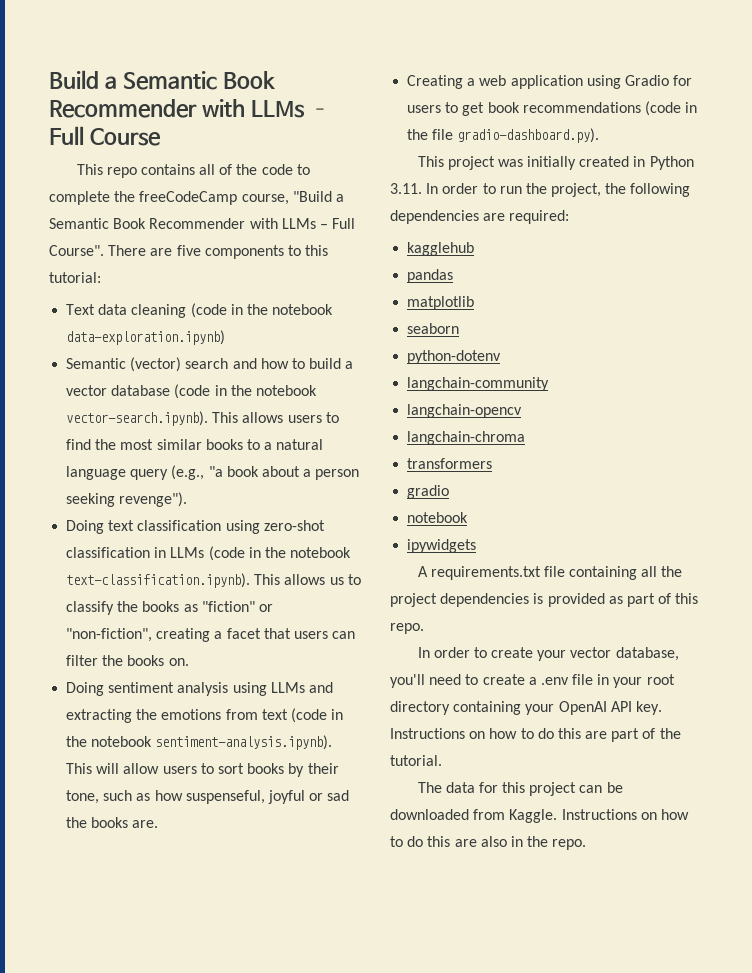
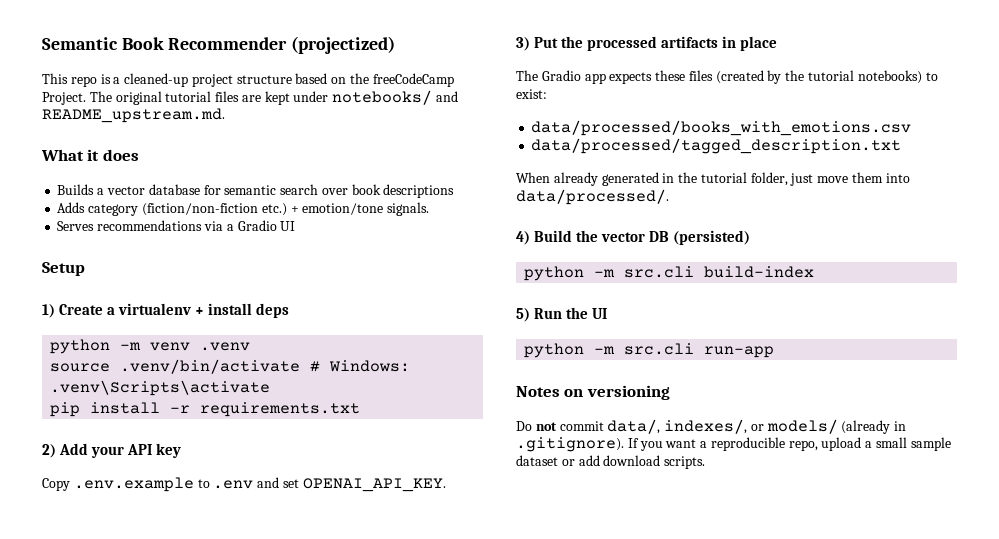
- Build a Semantic Book Recommender with LLMs – Full Course
- This repo contains all of the code to complete the freeCodeCamp course, "Build a Semantic Book Recommender with LLMs – Full Course". There are five components to this tutorial:
- Text data cleaning (code in the notebook data-exploration.ipynb)
- Semantic (vector) search and how to build a vector database (code in the notebook vector-search.ipynb). This allows users to find the most similar books to a natural language query (e.g., "a book about a person seeking revenge").
- Doing text classification using zero-shot classification in LLMs (code in the notebook text-classification.ipynb). This allows us to classify the books as "fiction" or "non-fiction", creating a facet that users can filter the books on.
- Doing sentiment analysis using LLMs and extracting the emotions from text (code in the notebook sentiment-analysis.ipynb). This will allow users to sort books by their tone, such as how suspenseful, joyful or sad the books are.
- Creating a web application using Gradio for users to get book recommendations (code in the file gradio-dashboard.py).
- This project was initially created in Python 3.11. In order to run the project, the following dependencies are required:
- kagglehub
- pandas
- matplotlib
- seaborn
- python-dotenv
- langchain-community
- langchain-opencv
- langchain-chroma
- transformers
- gradio
- notebook
- ipywidgets
- A requirements.txt file containing all the project dependencies is provided as part of this repo.
- In order to create your vector database, you'll need to create a .env file in your root directory containing your OpenAI API key. Instructions on how to do this are part of the tutorial.
- The data for this project can be downloaded from Kaggle. Instructions on how to do this are also in the repo.
+ Semantic Book Recommender (projectized)
+ This repo is a cleaned-up project structure based on the freeCodeCamp Project. The original tutorial files are kept under notebooks/ and README_upstream.md.
+ What it does
+ Builds a vector database for semantic search over book descriptions
+ Adds category (fiction/non-fiction etc.) + emotion/tone signals.
+ Serves recommendations via a Gradio UI
+ Setup
+ 1) Create a virtualenv + install deps
+ python -m venv .venv
+ source .venv/bin/activate # Windows: .venv\Scripts\activate
+ pip install -r requirements.txt
+ 2) Add your API key
+ Copy .env.example to .env and set OPENAI_API_KEY.
+ 3) Put the processed artifacts in place
+ The Gradio app expects these files (created by the tutorial notebooks) to exist:
+ data/processed/books_with_emotions.csv
+ data/processed/tagged_description.txt
+ When already generated in the tutorial folder, just move them into data/processed/.
+ 4) Build the vector DB (persisted)
+ python -m src.cli build-index
+ 5) Run the UI
+ python -m src.cli run-app
+ Notes on versioning
+ Do not commit data/, indexes/, or models/ (already in .gitignore). If you want a reproducible repo, upload a small sample dataset or add download scripts.

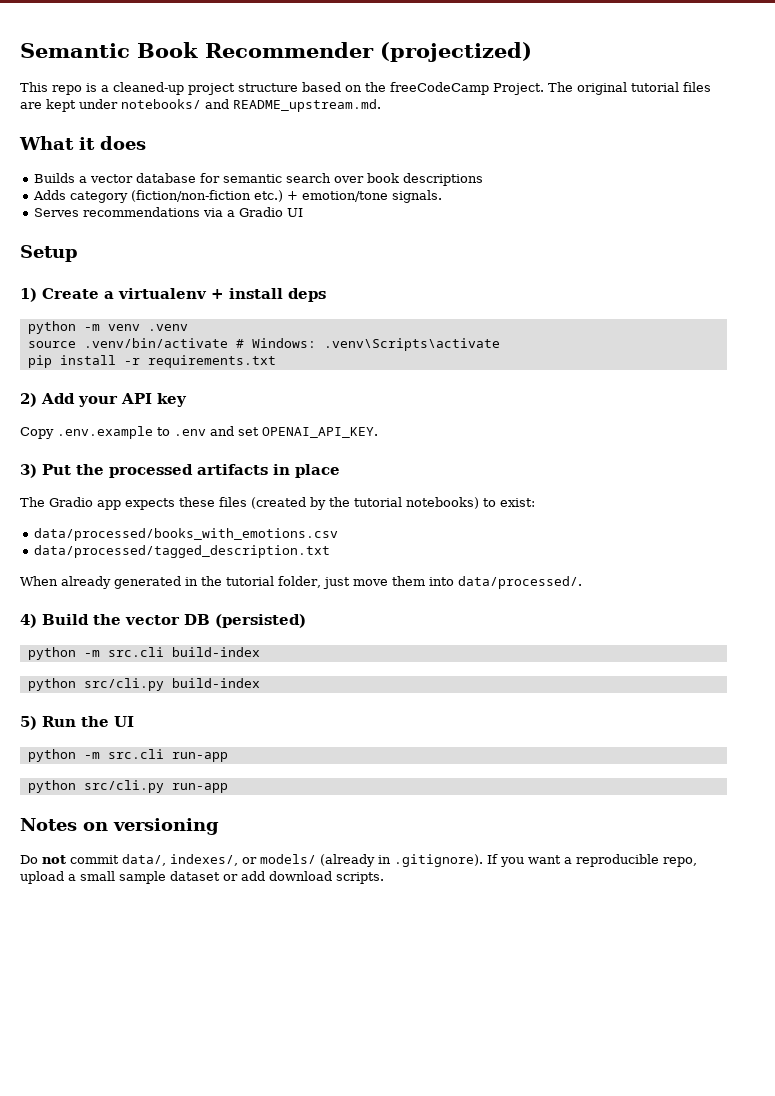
+ python src/cli.py build-index
+ python src/cli.py run-app

